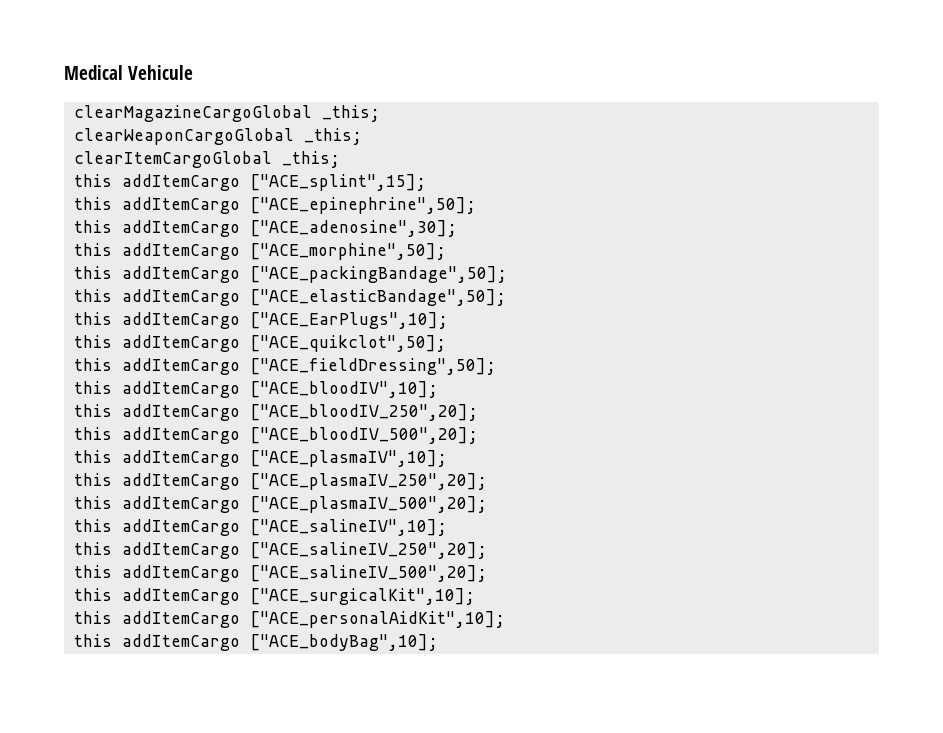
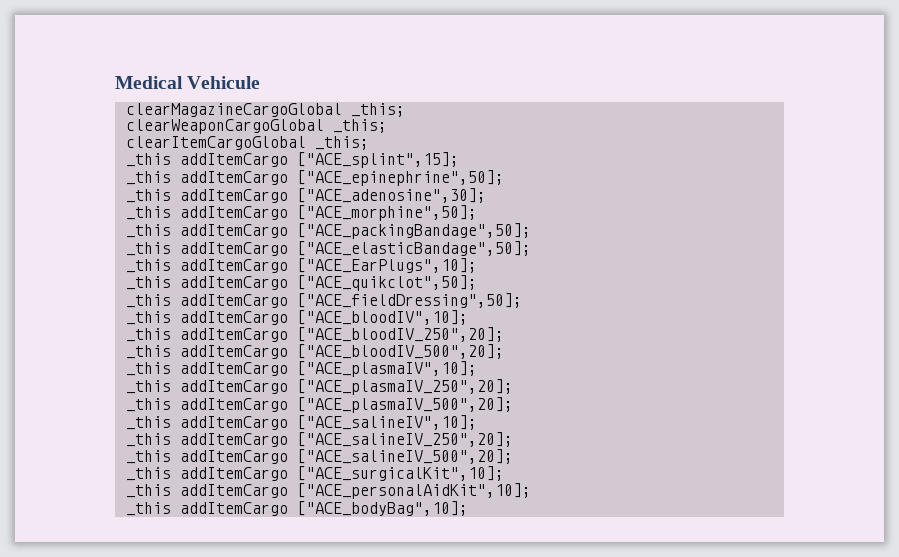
- this addItemCargo ["ACE_splint",15];
+ _this addItemCargo ["ACE_splint",15];
- this addItemCargo ["ACE_epinephrine",50];
+ _this addItemCargo ["ACE_epinephrine",50];
- this addItemCargo ["ACE_adenosine",30];
+ _this addItemCargo ["ACE_adenosine",30];
- this addItemCargo ["ACE_morphine",50];
+ _this addItemCargo ["ACE_morphine",50];
- this addItemCargo ["ACE_packingBandage",50];
+ _this addItemCargo ["ACE_packingBandage",50];
- this addItemCargo ["ACE_elasticBandage",50];
+ _this addItemCargo ["ACE_elasticBandage",50];
- this addItemCargo ["ACE_EarPlugs",10];
+ _this addItemCargo ["ACE_EarPlugs",10];
- this addItemCargo ["ACE_quikclot",50];
+ _this addItemCargo ["ACE_quikclot",50];
- this addItemCargo ["ACE_fieldDressing",50];
+ _this addItemCargo ["ACE_fieldDressing",50];
- this addItemCargo ["ACE_bloodIV",10];
+ _this addItemCargo ["ACE_bloodIV",10];
- this addItemCargo ["ACE_bloodIV_250",20];
+ _this addItemCargo ["ACE_bloodIV_250",20];
- this addItemCargo ["ACE_bloodIV_500",20];
+ _this addItemCargo ["ACE_bloodIV_500",20];
- this addItemCargo ["ACE_plasmaIV",10];
+ _this addItemCargo ["ACE_plasmaIV",10];
- this addItemCargo ["ACE_plasmaIV_250",20];
+ _this addItemCargo ["ACE_plasmaIV_250",20];
- this addItemCargo ["ACE_plasmaIV_500",20];
+ _this addItemCargo ["ACE_plasmaIV_500",20];
- this addItemCargo ["ACE_salineIV",10];
+ _this addItemCargo ["ACE_salineIV",10];
- this addItemCargo ["ACE_salineIV_250",20];
+ _this addItemCargo ["ACE_salineIV_250",20];
- this addItemCargo ["ACE_salineIV_500",20];
+ _this addItemCargo ["ACE_salineIV_500",20];
- this addItemCargo ["ACE_surgicalKit",10];
+ _this addItemCargo ["ACE_surgicalKit",10];
- this addItemCargo ["ACE_personalAidKit",10];
+ _this addItemCargo ["ACE_personalAidKit",10];
- this addItemCargo ["ACE_bodyBag",10];
+ _this addItemCargo ["ACE_bodyBag",10];

